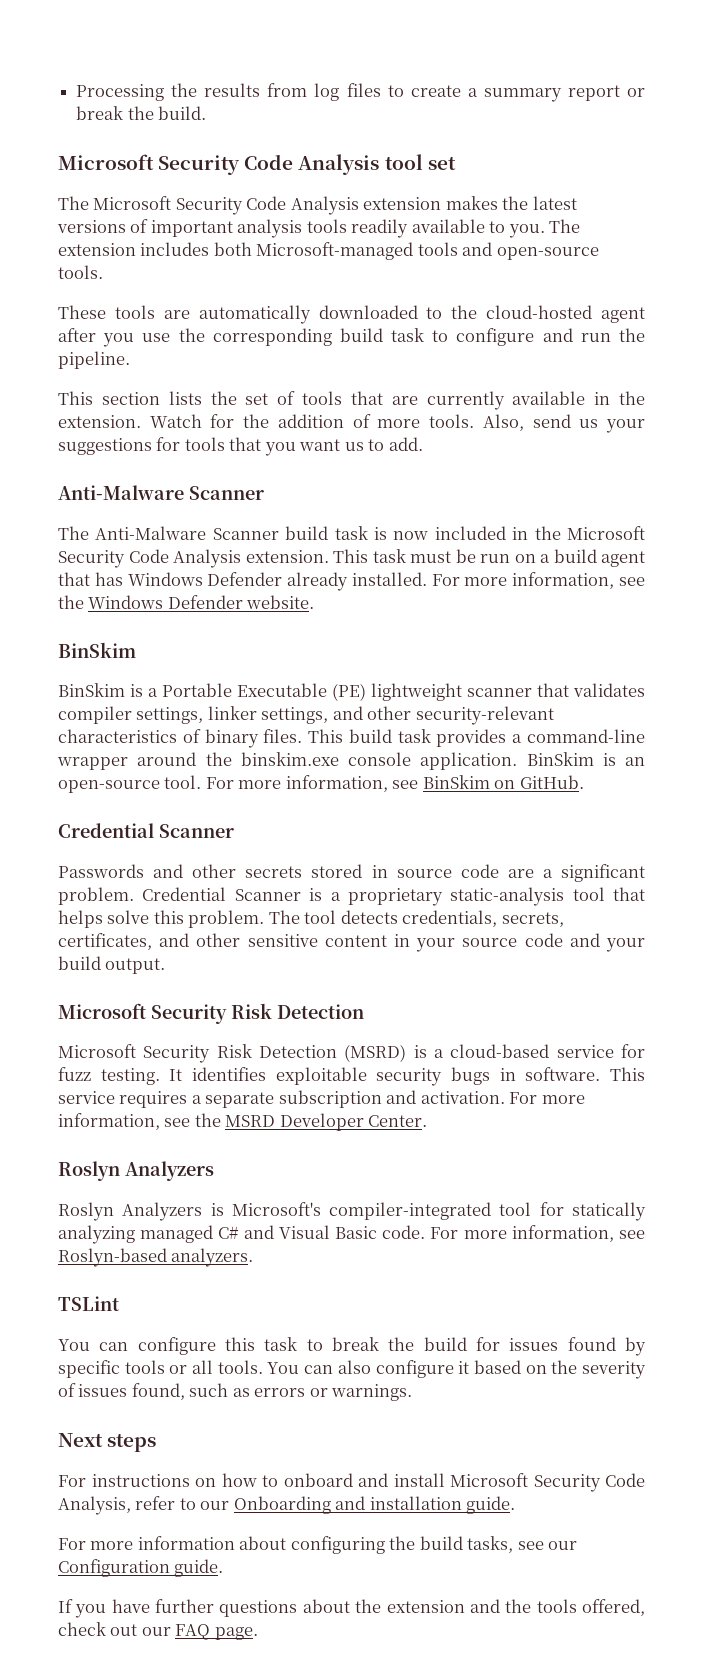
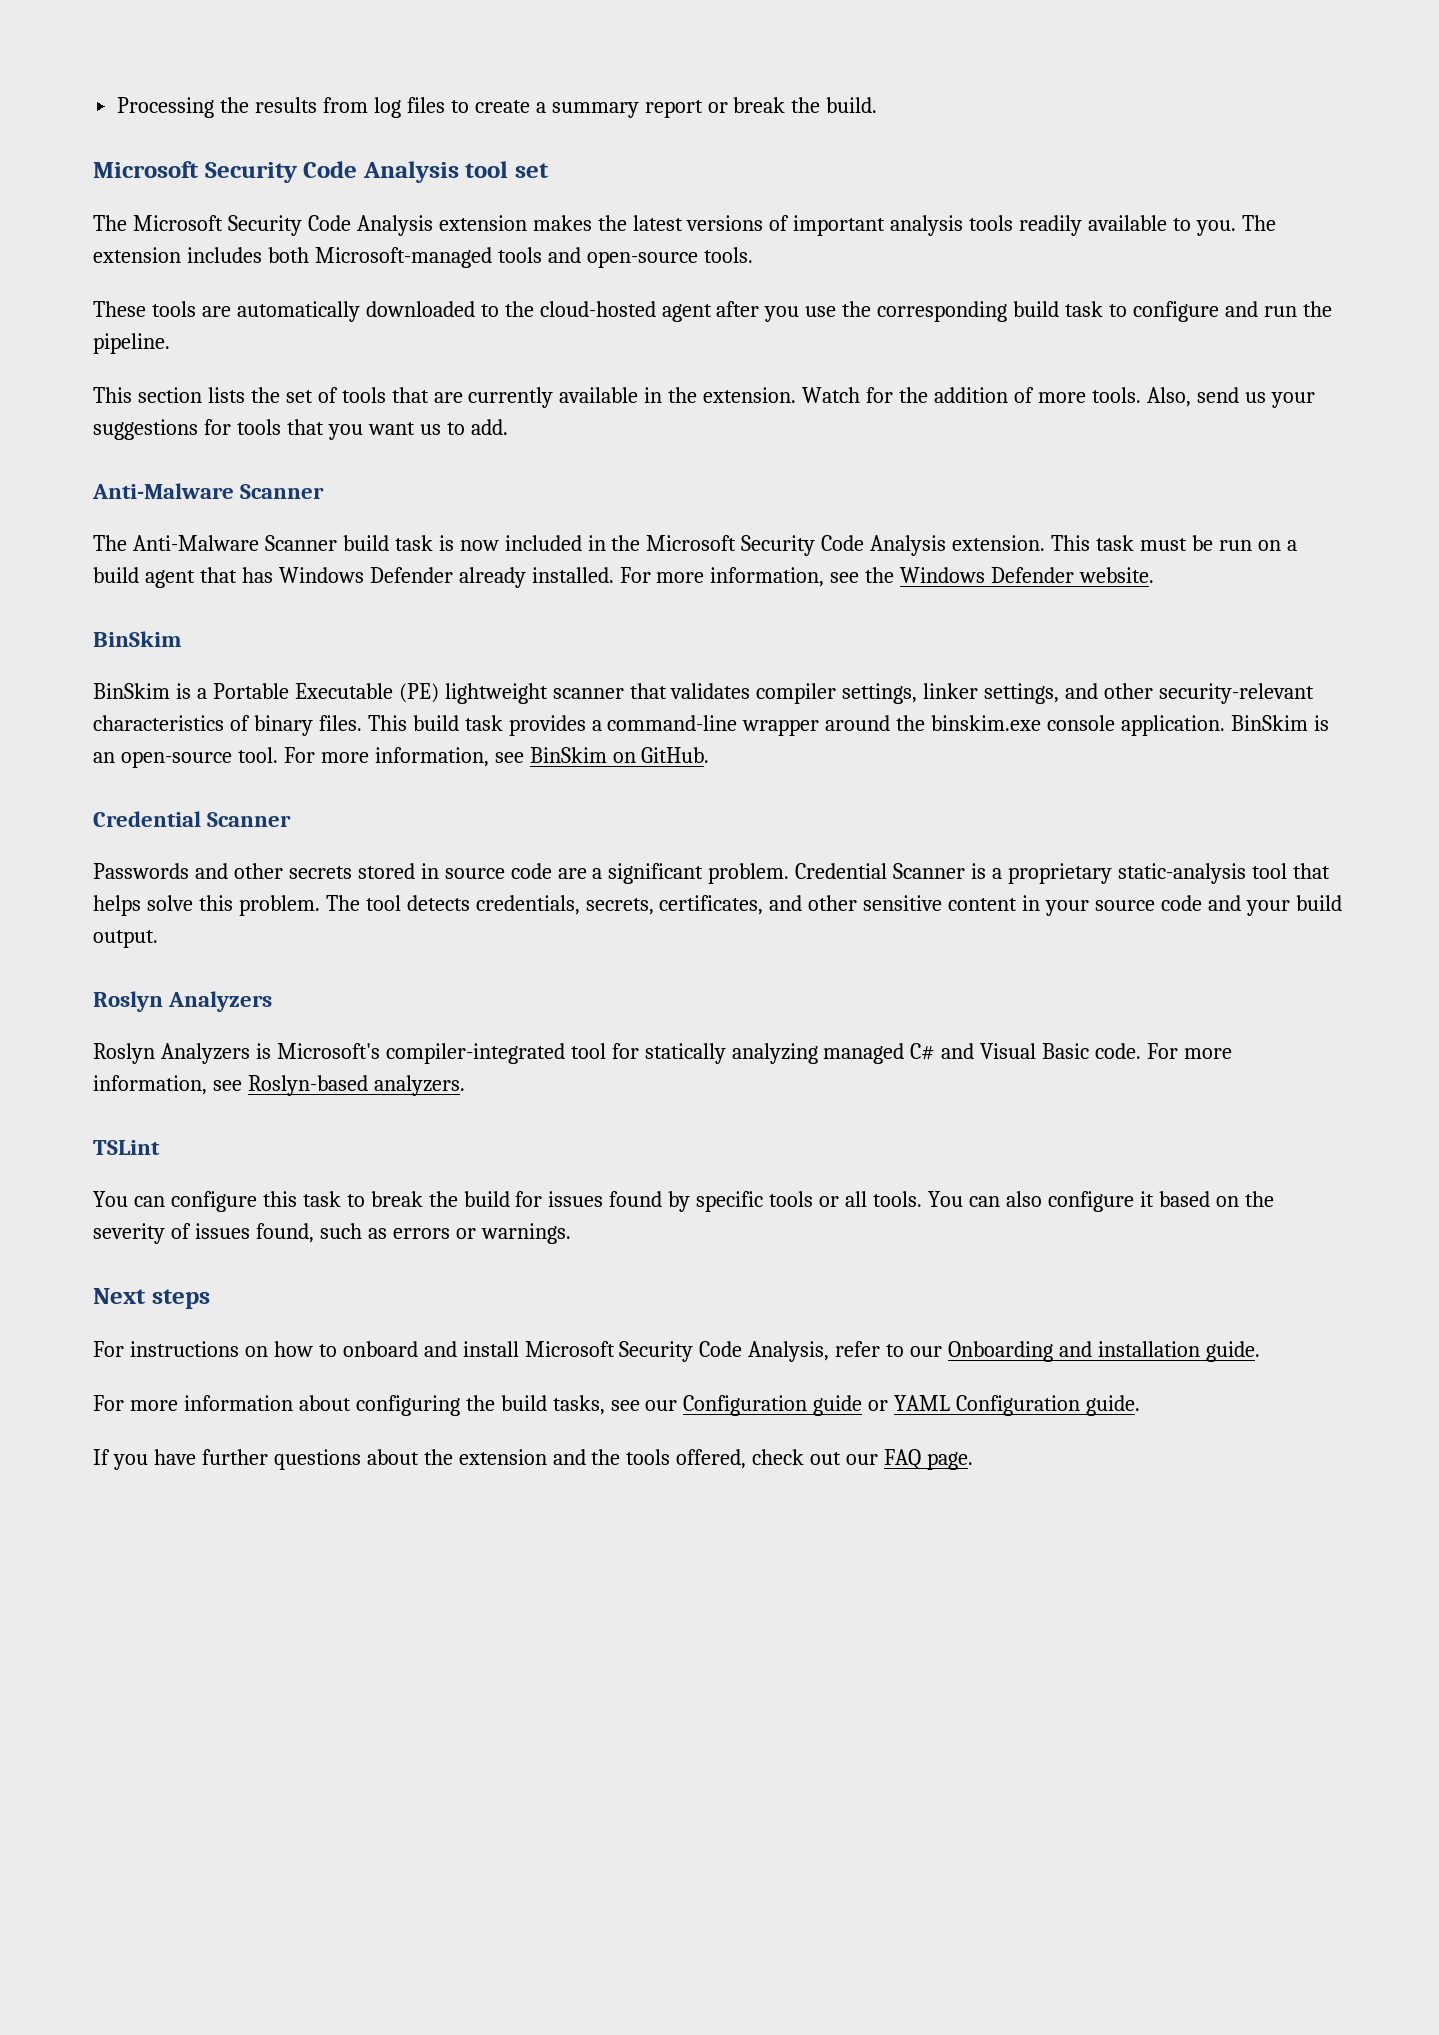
  The tool detects credentials, secrets, certificates, and other sensitive content in your source code and your build output.
- Microsoft Security Risk Detection
- Microsoft Security Risk Detection (MSRD) is a cloud-based service for fuzz testing. It identifies exploitable security bugs in software. This service requires a separate subscription and activation. For more information, see the MSRD Developer Center.
- For more information about configuring the build tasks, see our Configuration guide.
+ For more information about configuring the build tasks, see our Configuration guide or YAML Configuration guide.

